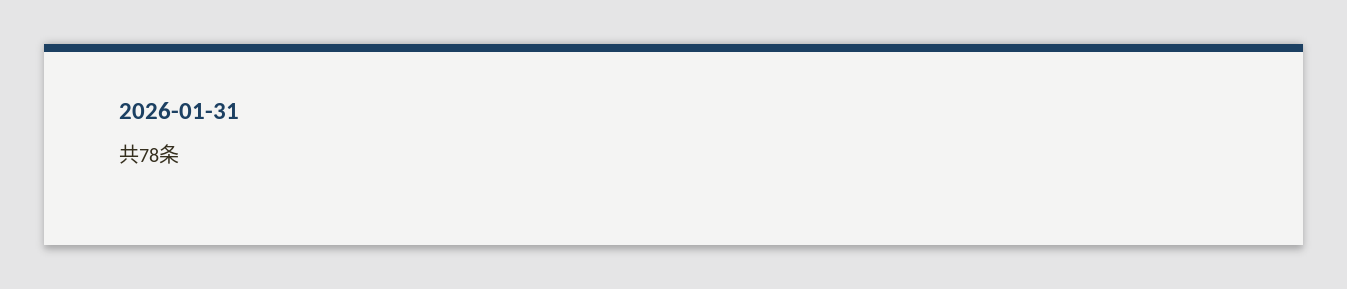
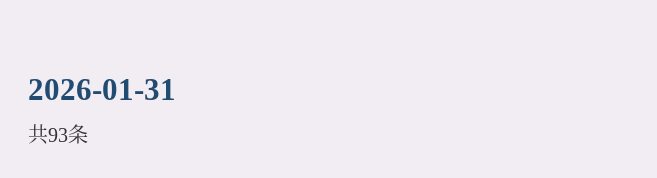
- 共78条
+ 共93条

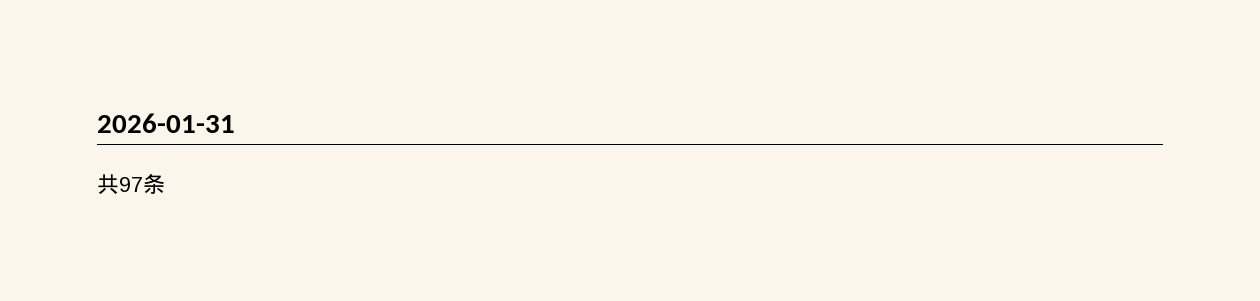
- 共93条
+ 共97条

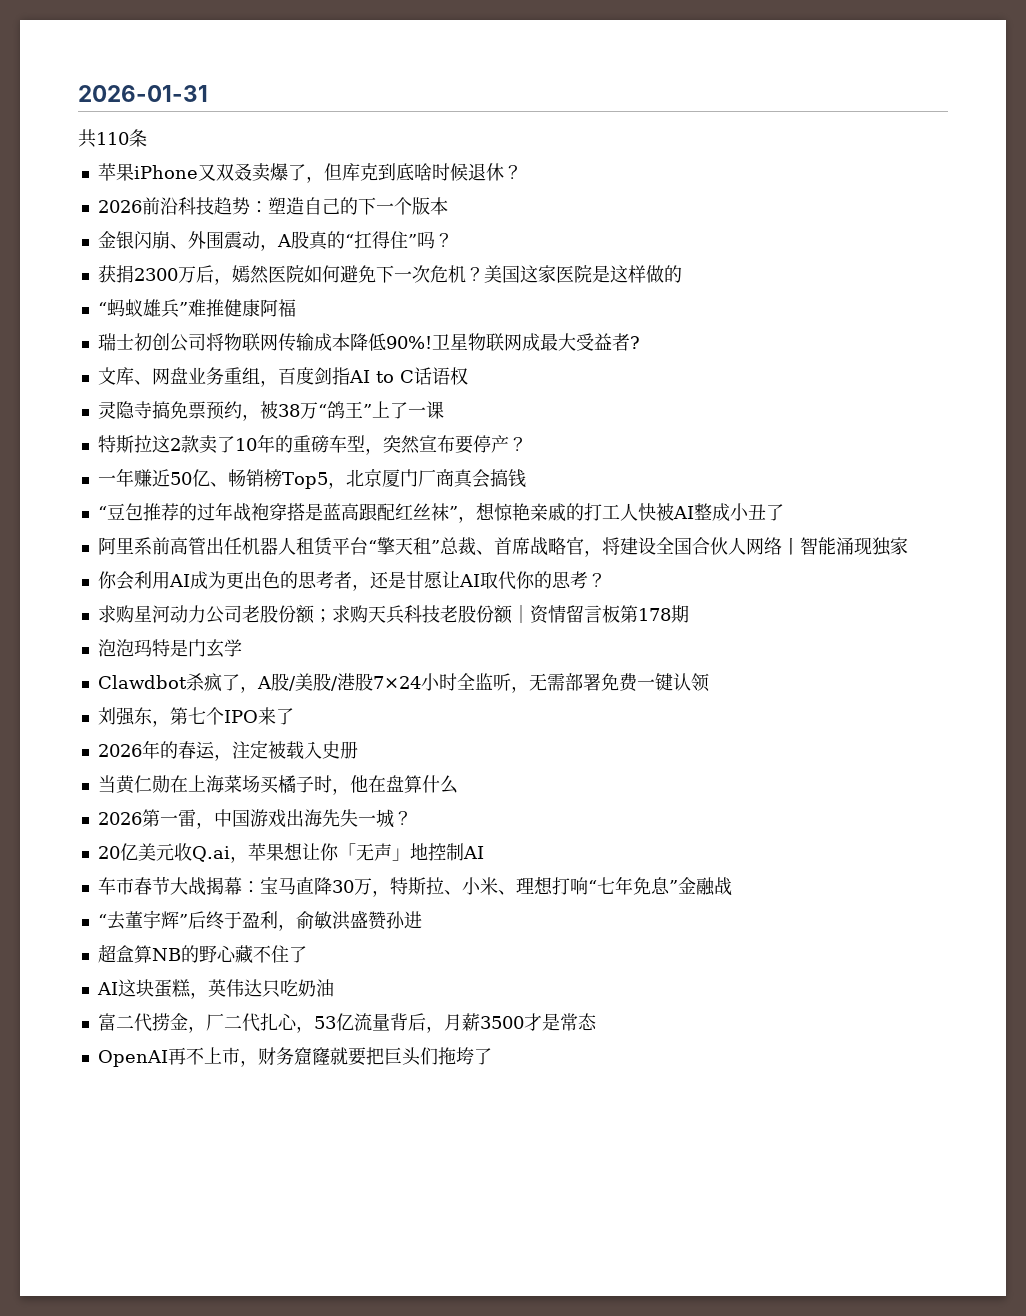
- 共97条
+ 共110条
+ 苹果iPhone又双叒卖爆了，但库克到底啥时候退休？
+ 2026前沿科技趋势：塑造自己的下一个版本
+ 金银闪崩、外围震动，A股真的“扛得住”吗？
+ 获捐2300万后，嫣然医院如何避免下一次危机？美国这家医院是这样做的
+ “蚂蚁雄兵”难推健康阿福
+ 瑞士初创公司将物联网传输成本降低90%!卫星物联网成最大受益者?
+ 文库、网盘业务重组，百度剑指AI to C话语权
+ 灵隐寺搞免票预约，被38万“鸽王”上了一课
+ 特斯拉这2款卖了10年的重磅车型，突然宣布要停产？
+ 一年赚近50亿、畅销榜Top5，北京厦门厂商真会搞钱
+ “豆包推荐的过年战袍穿搭是蓝高跟配红丝袜”，想惊艳亲戚的打工人快被AI整成小丑了
+ 阿里系前高管出任机器人租赁平台“擎天租”总裁、首席战略官，将建设全国合伙人网络丨智能涌现独家
+ 你会利用AI成为更出色的思考者，还是甘愿让AI取代你的思考？
+ 求购星河动力公司老股份额；求购天兵科技老股份额｜资情留言板第178期
+ 泡泡玛特是门玄学
+ Clawdbot杀疯了，A股/美股/港股7×24小时全监听，无需部署免费一键认领
+ 刘强东，第七个IPO来了
+ 2026年的春运，注定被载入史册
+ 当黄仁勋在上海菜场买橘子时，他在盘算什么
+ 2026第一雷，中国游戏出海先失一城？
+ 20亿美元收Q.ai，苹果想让你「无声」地控制AI
+ 车市春节大战揭幕：宝马直降30万，特斯拉、小米、理想打响“七年免息”金融战
+ “去董宇辉”后终于盈利，俞敏洪盛赞孙进
+ 超盒算NB的野心藏不住了
+ AI这块蛋糕，英伟达只吃奶油
+ 富二代捞金，厂二代扎心，53亿流量背后，月薪3500才是常态
+ OpenAI再不上市，财务窟窿就要把巨头们拖垮了

